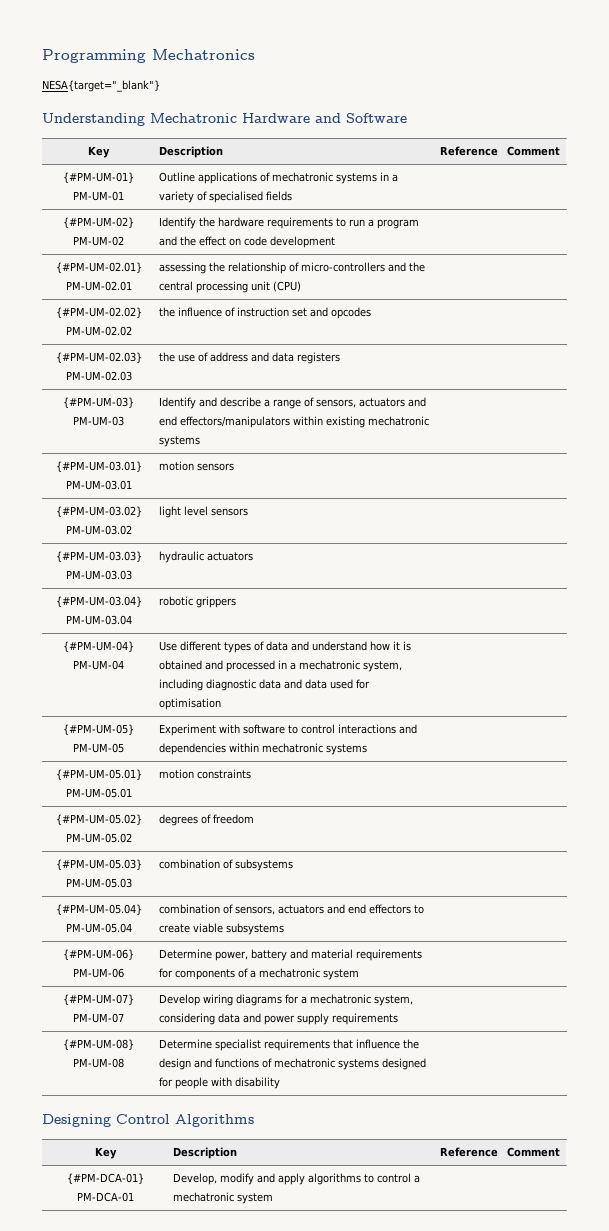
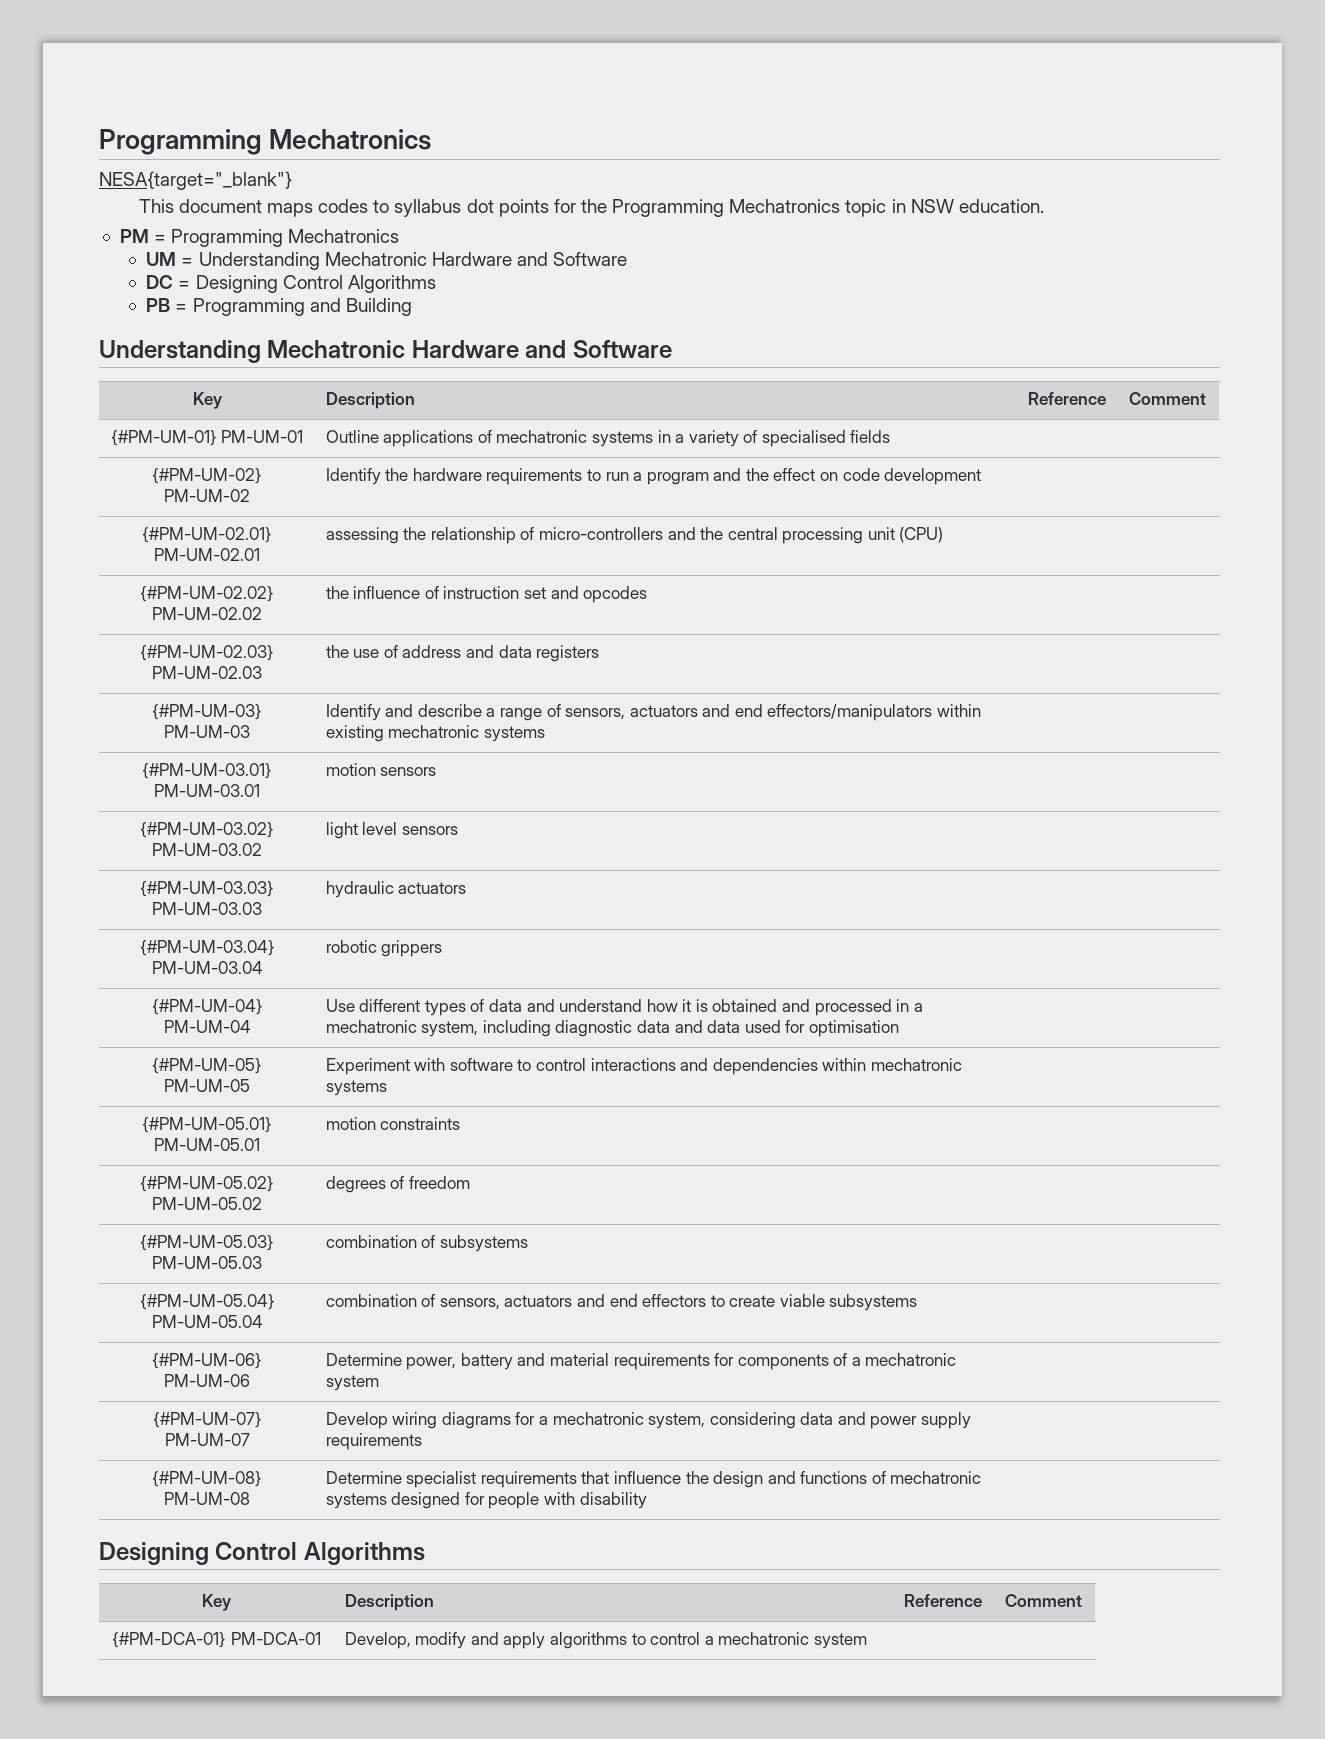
+ This document maps codes to syllabus dot points for the Programming Mechatronics topic in NSW education.
+ PM = Programming Mechatronics
+ UM = Understanding Mechatronic Hardware and Software
+ DC = Designing Control Algorithms
+ PB = Programming and Building

